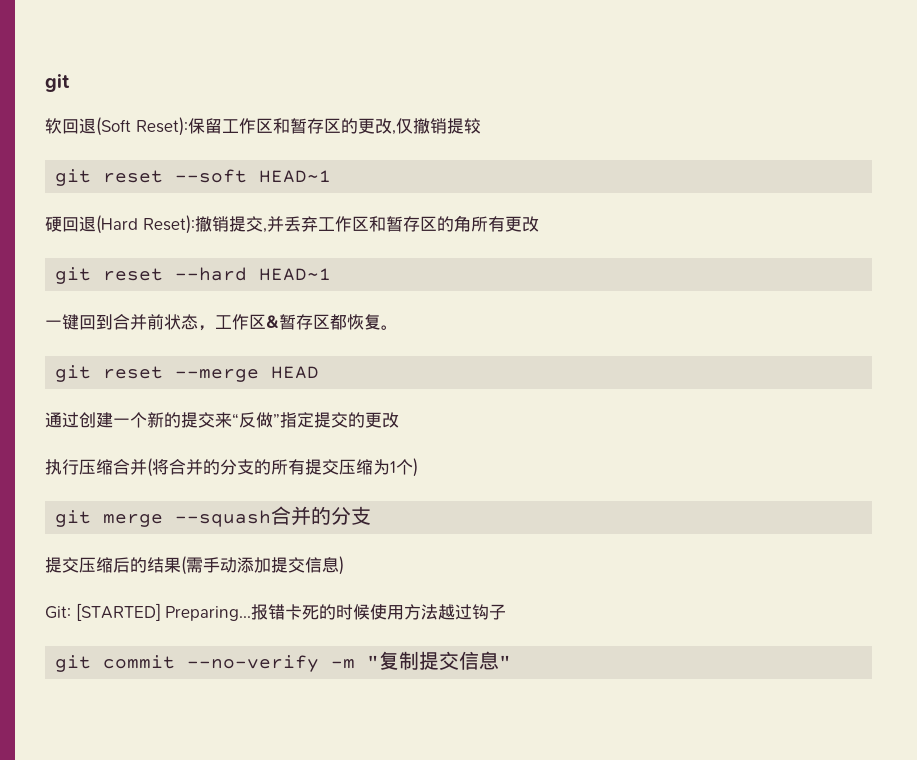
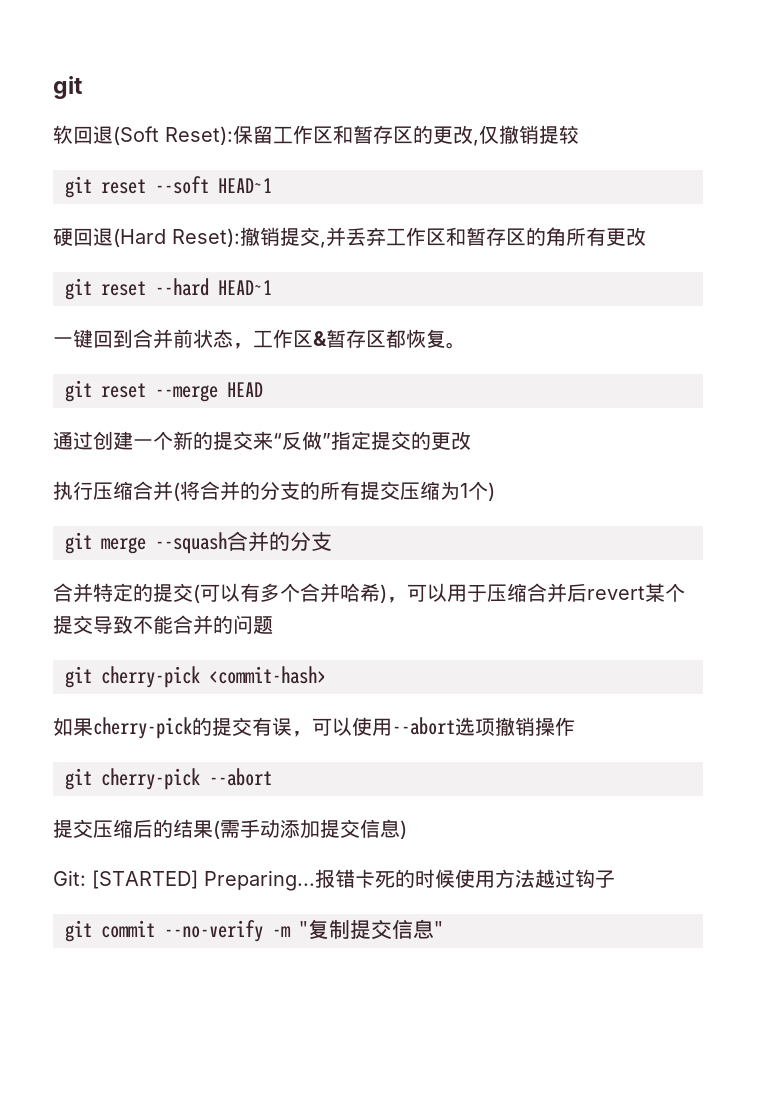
+ 合并特定的提交(可以有多个合并哈希)，可以用于压缩合并后revert某个提交导致不能合并的问题
+ git cherry-pick <commit-hash>
+ 如果cherry-pick的提交有误，可以使用--abort选项撤销操作
+ git cherry-pick --abort

